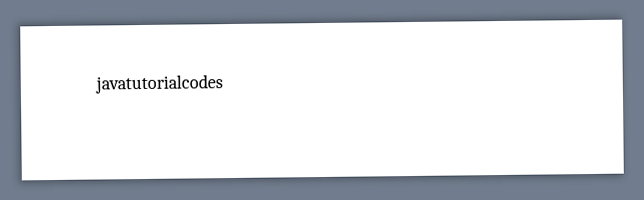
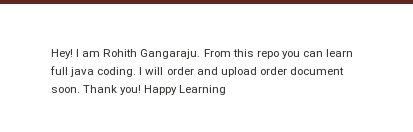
- javatutorialcodes
+ Hey! I am Rohith Gangaraju. From this repo you can learn full java coding. I will order and upload order document soon. Thank you! Happy Learning

